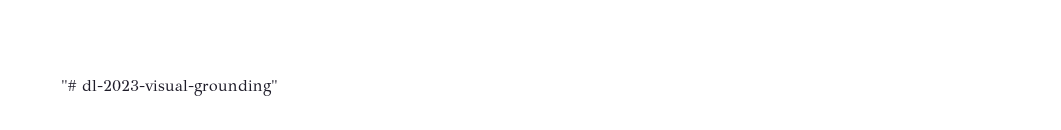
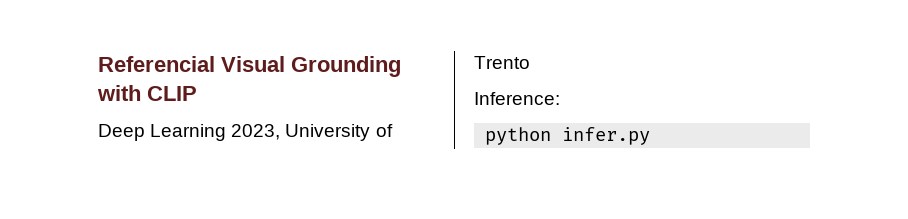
- "# dl-2023-visual-grounding"
+ Referencial Visual Grounding with CLIP
+ Deep Learning 2023, University of Trento
+ Inference:
+ python infer.py

